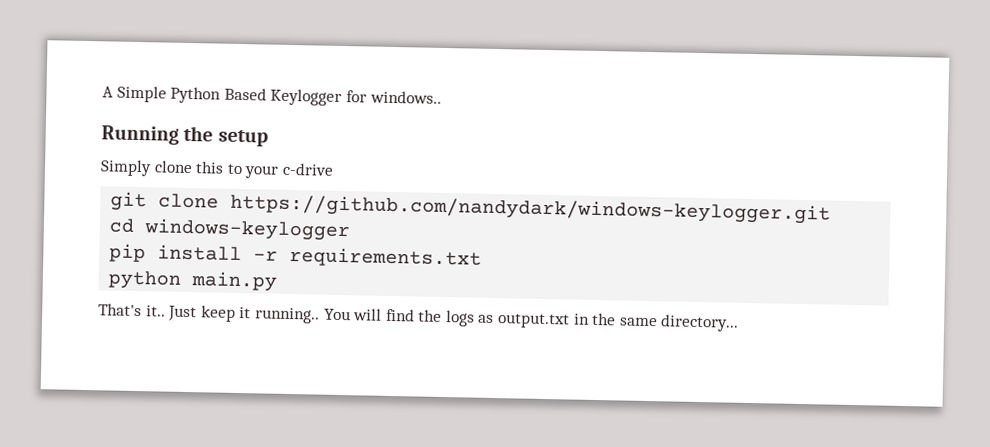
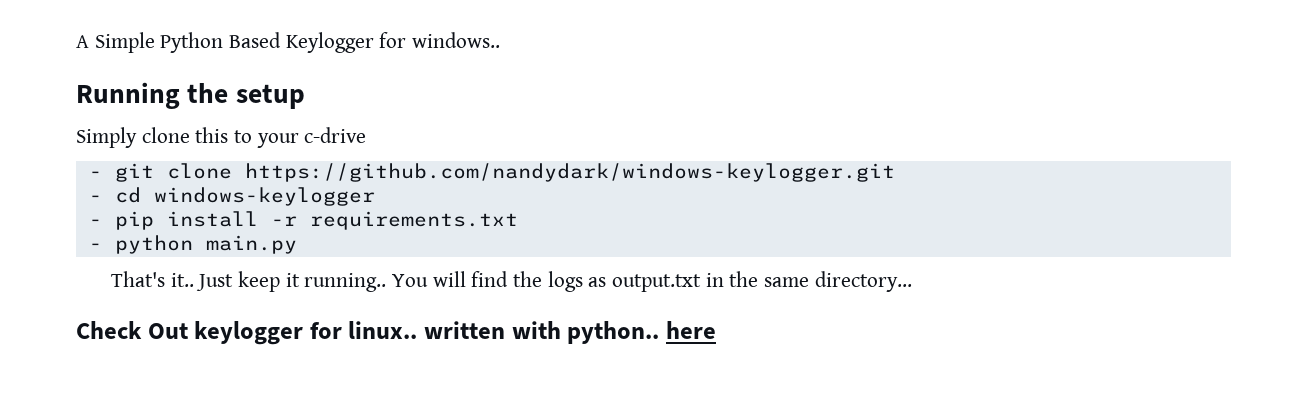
- git clone https://github.com/nandydark/windows-keylogger.git
+ - git clone https://github.com/nandydark/windows-keylogger.git
- cd windows-keylogger
+ - cd windows-keylogger
- pip install -r requirements.txt
+ - pip install -r requirements.txt
- python main.py
+ - python main.py
+ Check Out keylogger for linux.. written with python.. here

